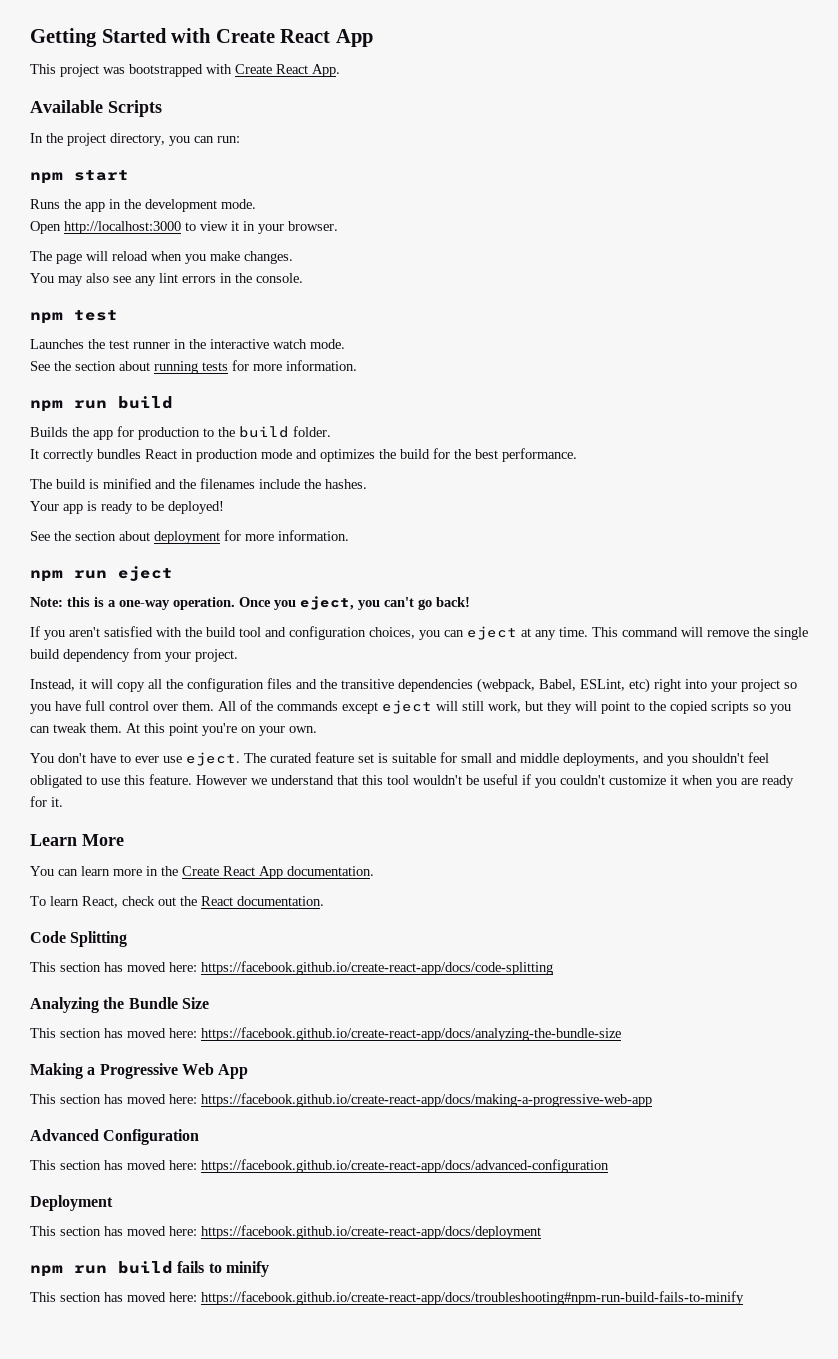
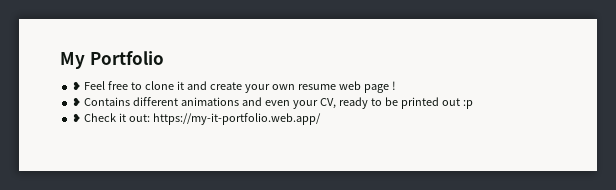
- Getting Started with Create React App
- This project was bootstrapped with Create React App.
- Available Scripts
- In the project directory, you can run:
- npm start
- Runs the app in the development mode.
- Open http://localhost:3000 to view it in your browser.
- The page will reload when you make changes.
- You may also see any lint errors in the console.
- npm test
- Launches the test runner in the interactive watch mode.
- See the section about running tests for more information.
- npm run build
- Builds the app for production to the build folder.
- It correctly bundles React in production mode and optimizes the build for the best performance.
- The build is minified and the filenames include the hashes.
- Your app is ready to be deployed!
- See the section about deployment for more information.
- npm run eject
- Note: this is a one-way operation. Once you eject, you can't go back!
- If you aren't satisfied with the build tool and configuration choices, you can eject at any time. This command will remove the single build dependency from your project.
- Instead, it will copy all the configuration files and the transitive dependencies (webpack, Babel, ESLint, etc) right into your project so you have full control over them. All of the commands except eject will still work, but they will point to the copied scripts so you can tweak them. At this point you're on your own.
- You don't have to ever use eject. The curated feature set is suitable for small and middle deployments, and you shouldn't feel obligated to use this feature. However we understand that this tool wouldn't be useful if you couldn't customize it when you are ready for it.
- Learn More
- You can learn more in the Create React App documentation.
- To learn React, check out the React documentation.
- Code Splitting
- This section has moved here: https://facebook.github.io/create-react-app/docs/code-splitting
- Analyzing the Bundle Size
- This section has moved here: https://facebook.github.io/create-react-app/docs/analyzing-the-bundle-size
- Making a Progressive Web App
- This section has moved here: https://facebook.github.io/create-react-app/docs/making-a-progressive-web-app
- Advanced Configuration
- This section has moved here: https://facebook.github.io/create-react-app/docs/advanced-configuration
- Deployment
- This section has moved here: https://facebook.github.io/create-react-app/docs/deployment
- npm run build fails to minify
- This section has moved here: https://facebook.github.io/create-react-app/docs/troubleshooting#npm-run-build-fails-to-minify
+ My Portfolio
+ ❥ Feel free to clone it and create your own resume web page !
+ ❥ Contains different animations and even your CV, ready to be printed out :p
+ ❥ Check it out: https://my-it-portfolio.web.app/

